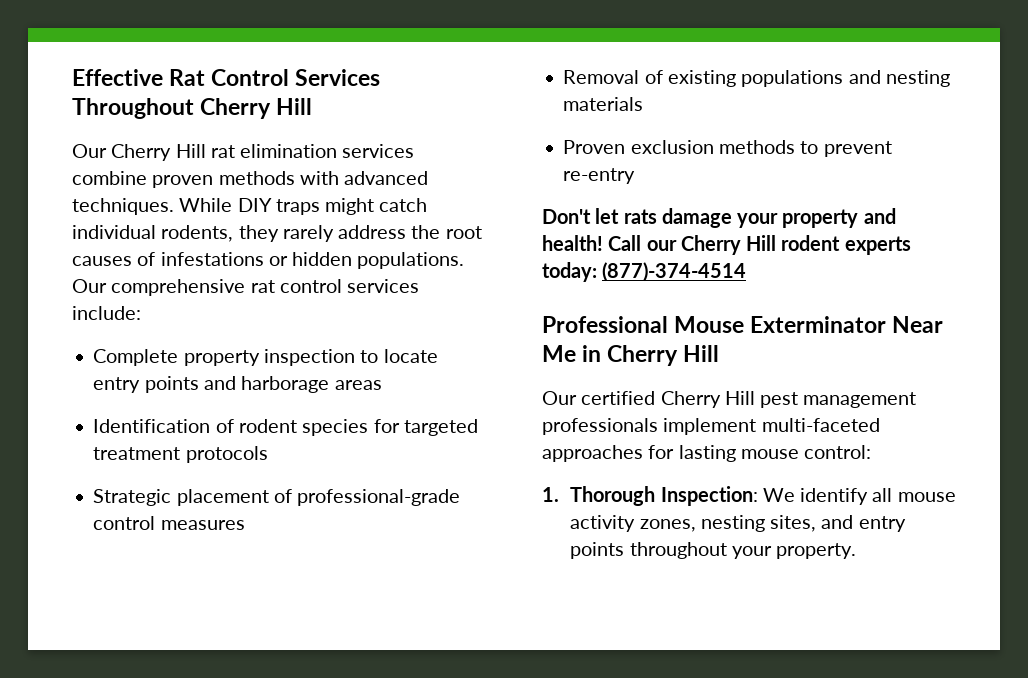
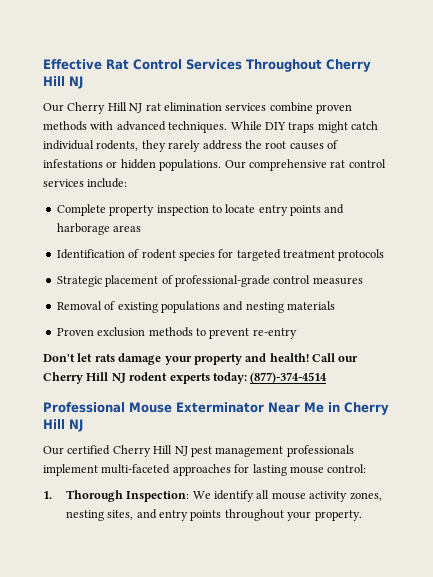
- Effective Rat Control Services Throughout Cherry Hill
+ Effective Rat Control Services Throughout Cherry Hill NJ
- Our Cherry Hill rat elimination services combine proven methods with advanced techniques.
+ Our Cherry Hill NJ rat elimination services combine proven methods with advanced techniques.
- Call our Cherry Hill rodent experts today: (877)-374-4514
+ Call our Cherry Hill NJ rodent experts today: (877)-374-4514
- Professional Mouse Exterminator Near Me in Cherry Hill
+ Professional Mouse Exterminator Near Me in Cherry Hill NJ
- Our certified Cherry Hill pest management professionals implement multi-faceted approaches for lasting mouse control:
+ Our certified Cherry Hill NJ pest management professionals implement multi-faceted approaches for lasting mouse control:

